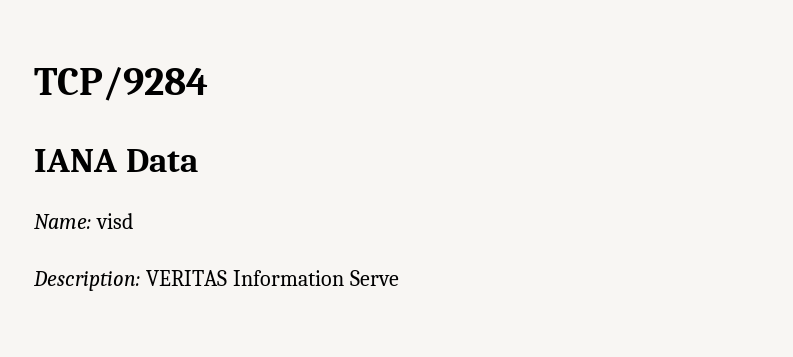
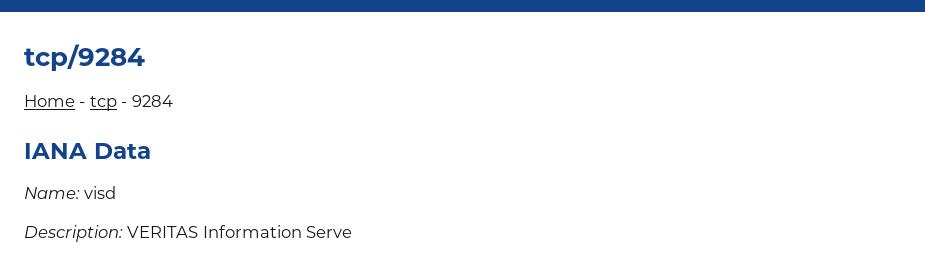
- TCP/9284
+ tcp/9284
+ Home - tcp - 9284

